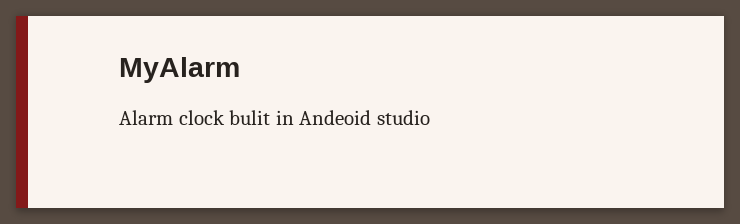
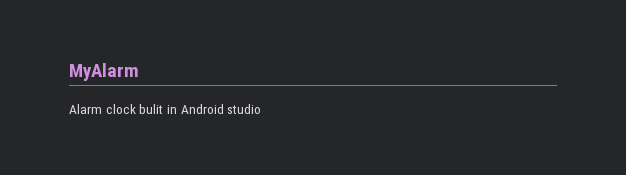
- Alarm clock bulit in Andeoid studio
+ Alarm clock bulit in Android studio

